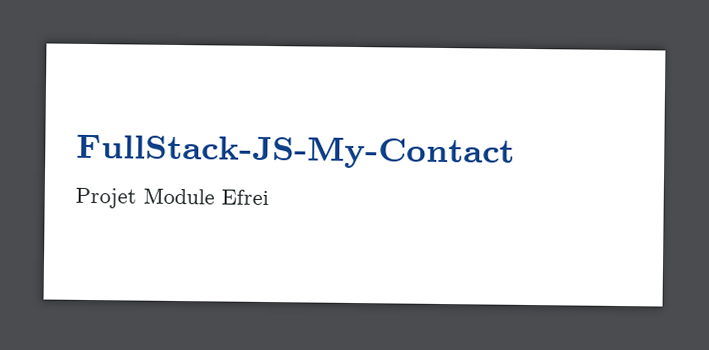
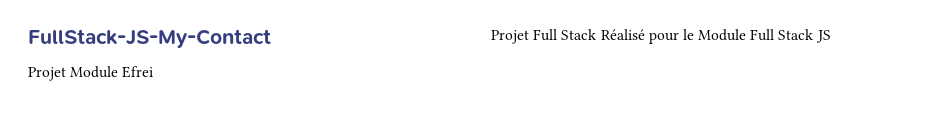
+ Projet Full Stack Réalisé pour le Module Full Stack JS

